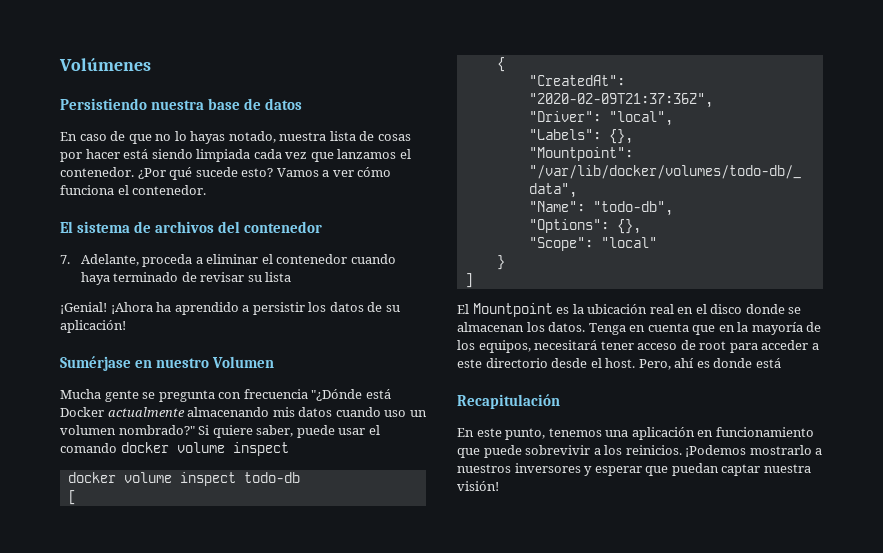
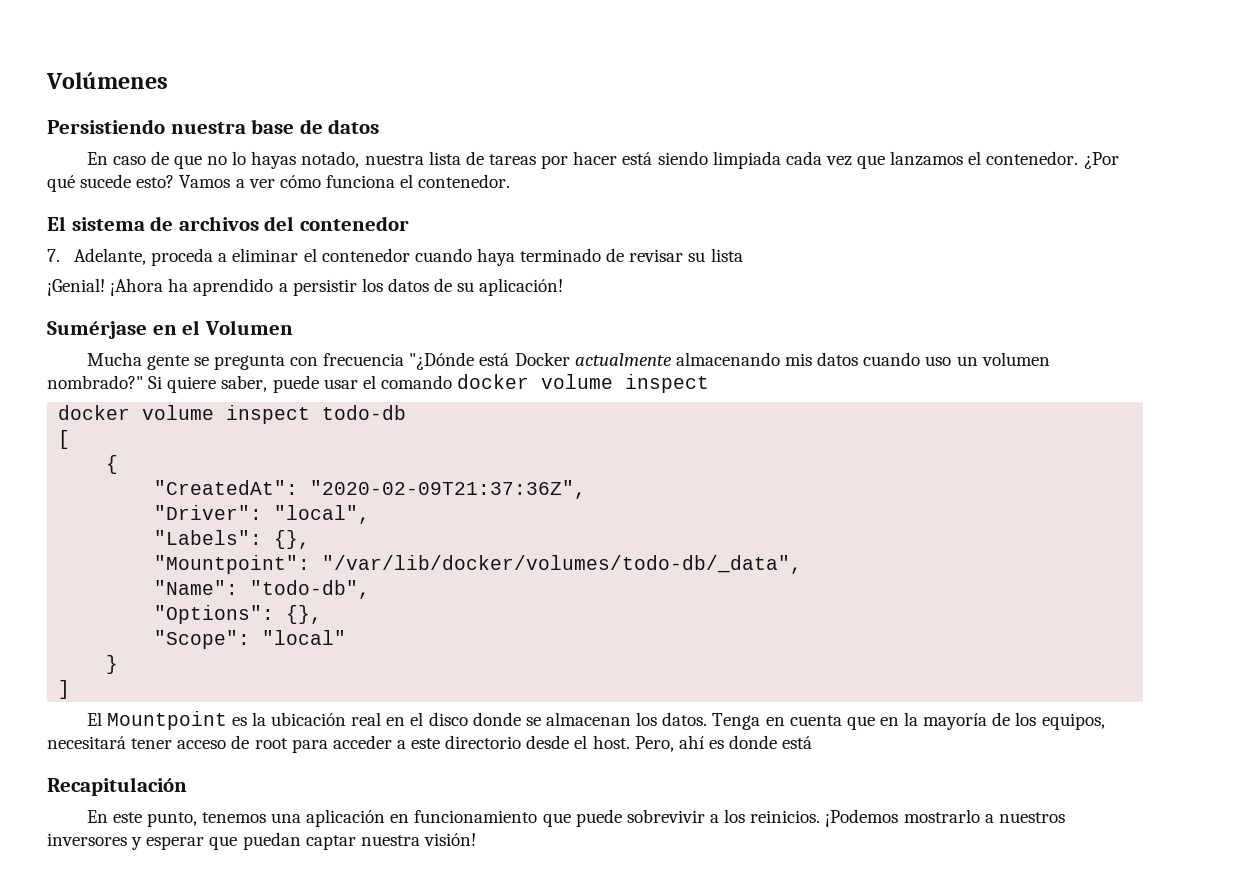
- En caso de que no lo hayas notado, nuestra lista de cosas por hacer está siendo limpiada cada vez que lanzamos el contenedor.
+ En caso de que no lo hayas notado, nuestra lista de tareas por hacer está siendo limpiada cada vez que lanzamos el contenedor.
- Sumérjase en nuestro Volumen
+ Sumérjase en el Volumen

